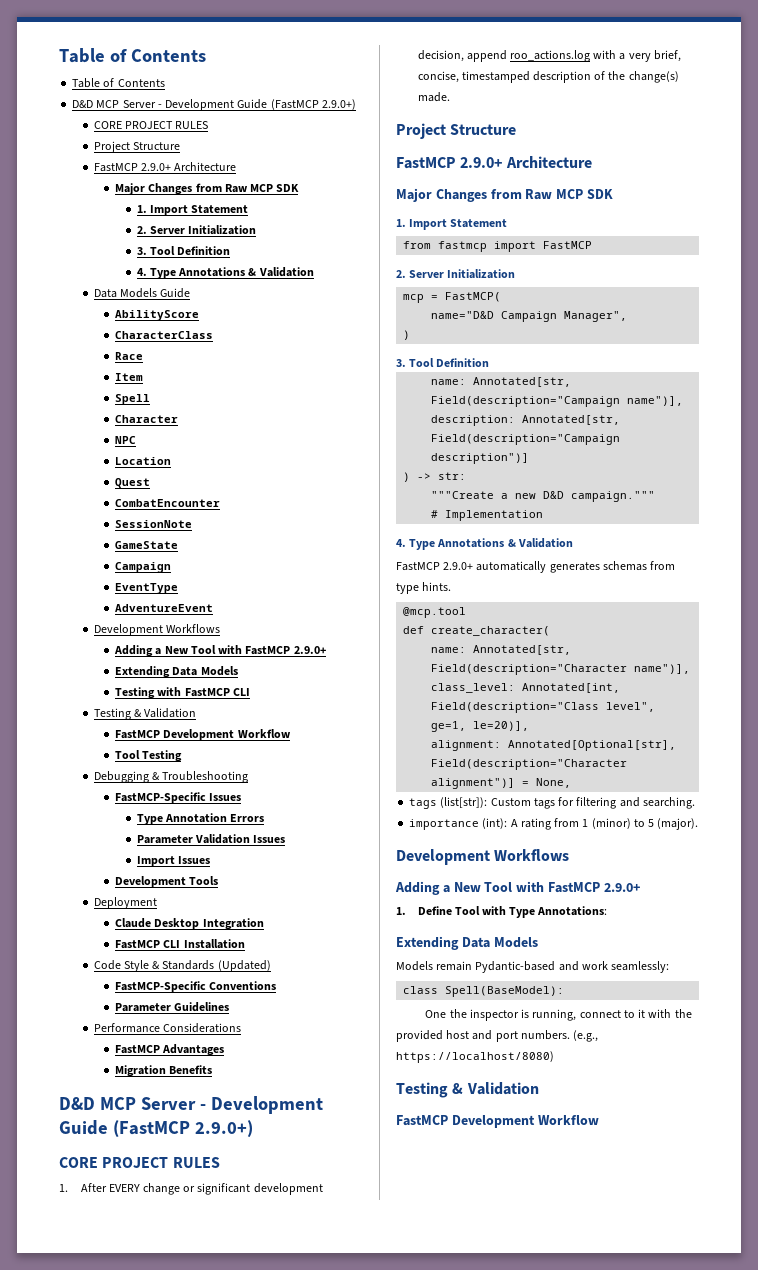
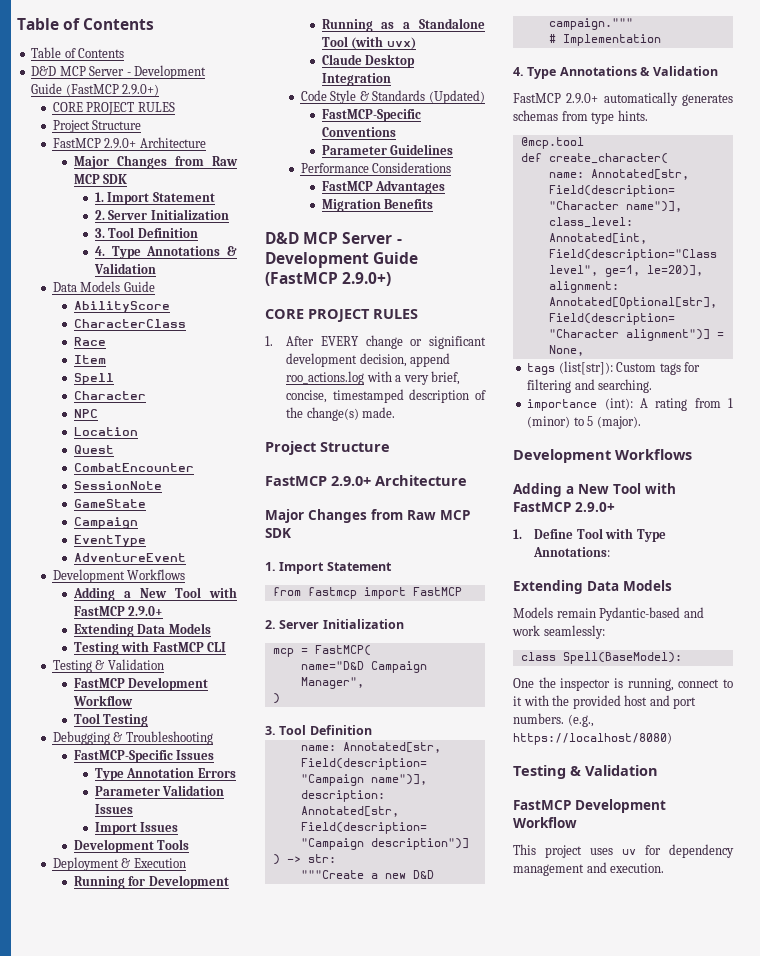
- Deployment
+ Deployment & Execution
+ Running for Development
+ Running as a Standalone Tool (with uvx)
- FastMCP CLI Installation
+ This project uses uv for dependency management and execution.

